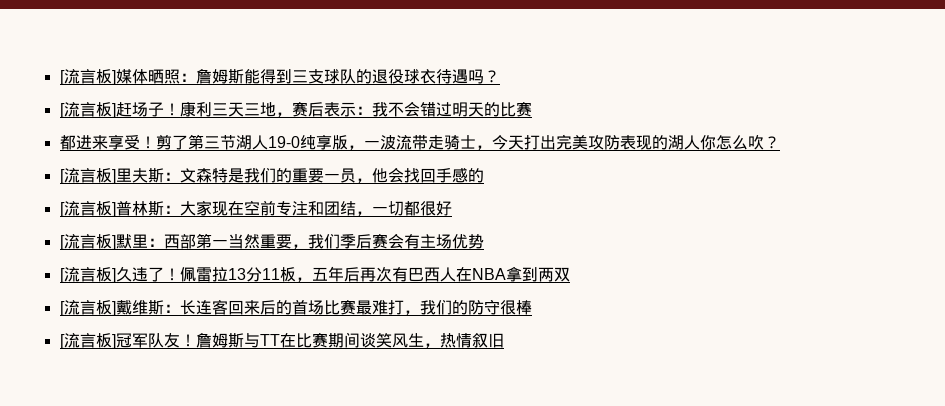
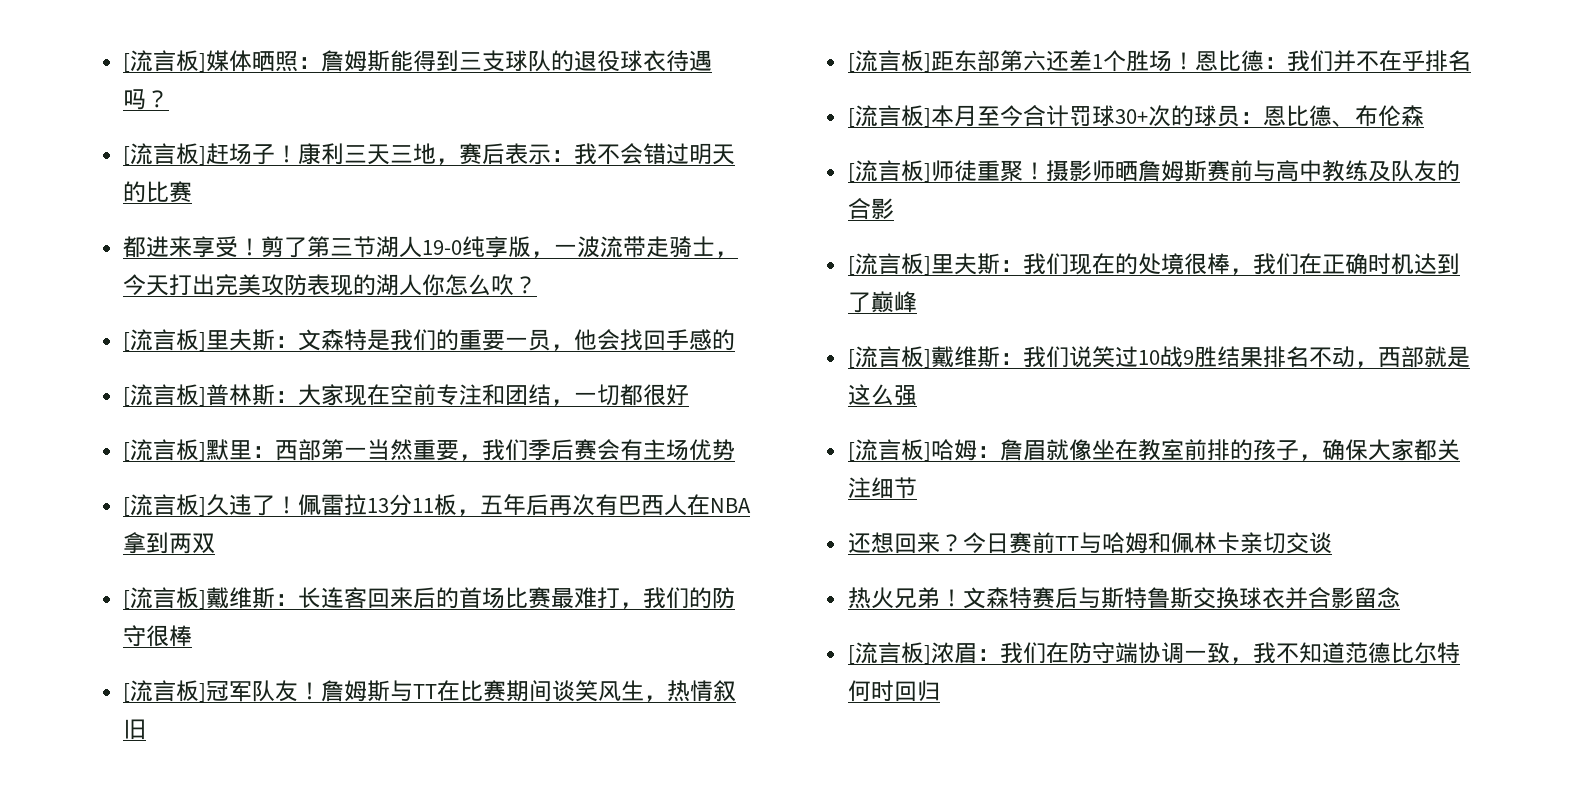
+ [流言板]距东部第六还差1个胜场！恩比德：我们并不在乎排名
+ [流言板]本月至今合计罚球30+次的球员：恩比德、布伦森
+ [流言板]师徒重聚！摄影师晒詹姆斯赛前与高中教练及队友的合影
+ [流言板]里夫斯：我们现在的处境很棒，我们在正确时机达到了巅峰
+ [流言板]戴维斯：我们说笑过10战9胜结果排名不动，西部就是这么强
+ [流言板]哈姆：詹眉就像坐在教室前排的孩子，确保大家都关注细节
+ 还想回来？今日赛前TT与哈姆和佩林卡亲切交谈
+ 热火兄弟！文森特赛后与斯特鲁斯交换球衣并合影留念
+ [流言板]浓眉：我们在防守端协调一致，我不知道范德比尔特何时回归

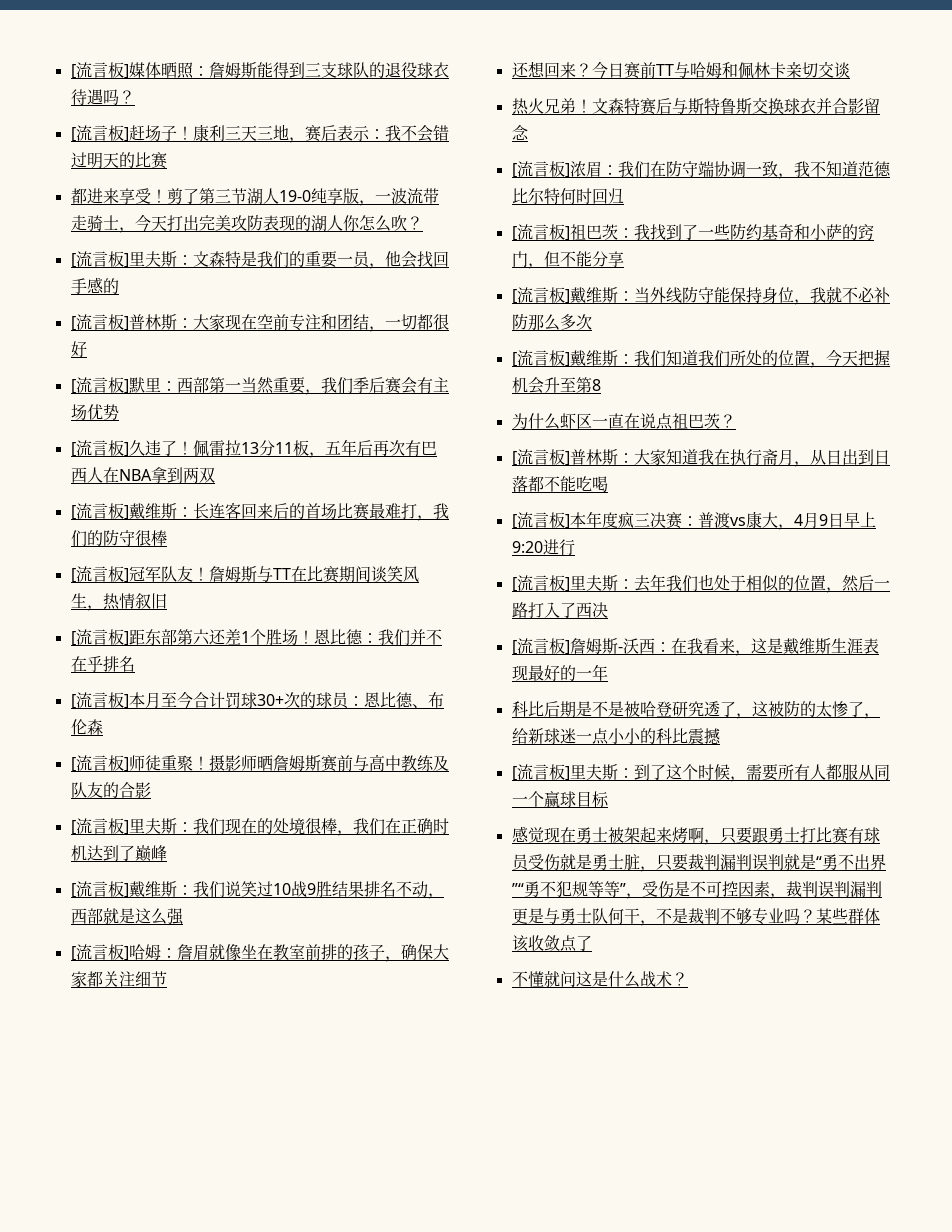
+ [流言板]祖巴茨：我找到了一些防约基奇和小萨的窍门，但不能分享
+ [流言板]戴维斯：当外线防守能保持身位，我就不必补防那么多次
+ [流言板]戴维斯：我们知道我们所处的位置，今天把握机会升至第8
+ 为什么虾区一直在说点祖巴茨？
+ [流言板]普林斯：大家知道我在执行斋月，从日出到日落都不能吃喝
+ [流言板]本年度疯三决赛：普渡vs康大，4月9日早上9:20进行
+ [流言板]里夫斯：去年我们也处于相似的位置，然后一路打入了西决
+ [流言板]詹姆斯-沃西：在我看来，这是戴维斯生涯表现最好的一年
+ 科比后期是不是被哈登研究透了，这被防的太惨了，给新球迷一点小小的科比震撼
+ [流言板]里夫斯：到了这个时候，需要所有人都服从同一个赢球目标
+ 感觉现在勇士被架起来烤啊，只要跟勇士打比赛有球员受伤就是勇士脏，只要裁判漏判误判就是“勇不出界”“勇不犯规等等”，受伤是不可控因素，裁判误判漏判更是与勇士队何干，不是裁判不够专业吗？某些群体该收敛点了
+ 不懂就问这是什么战术？

